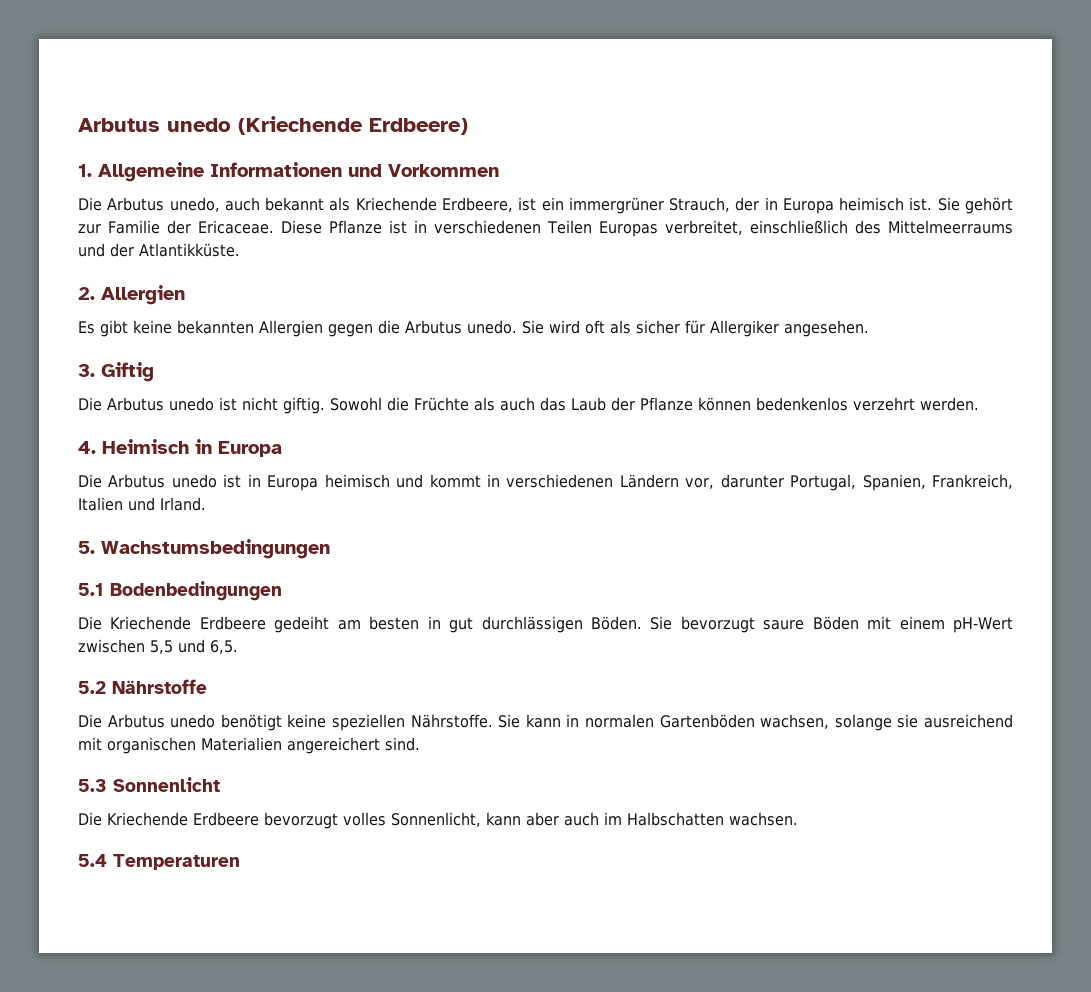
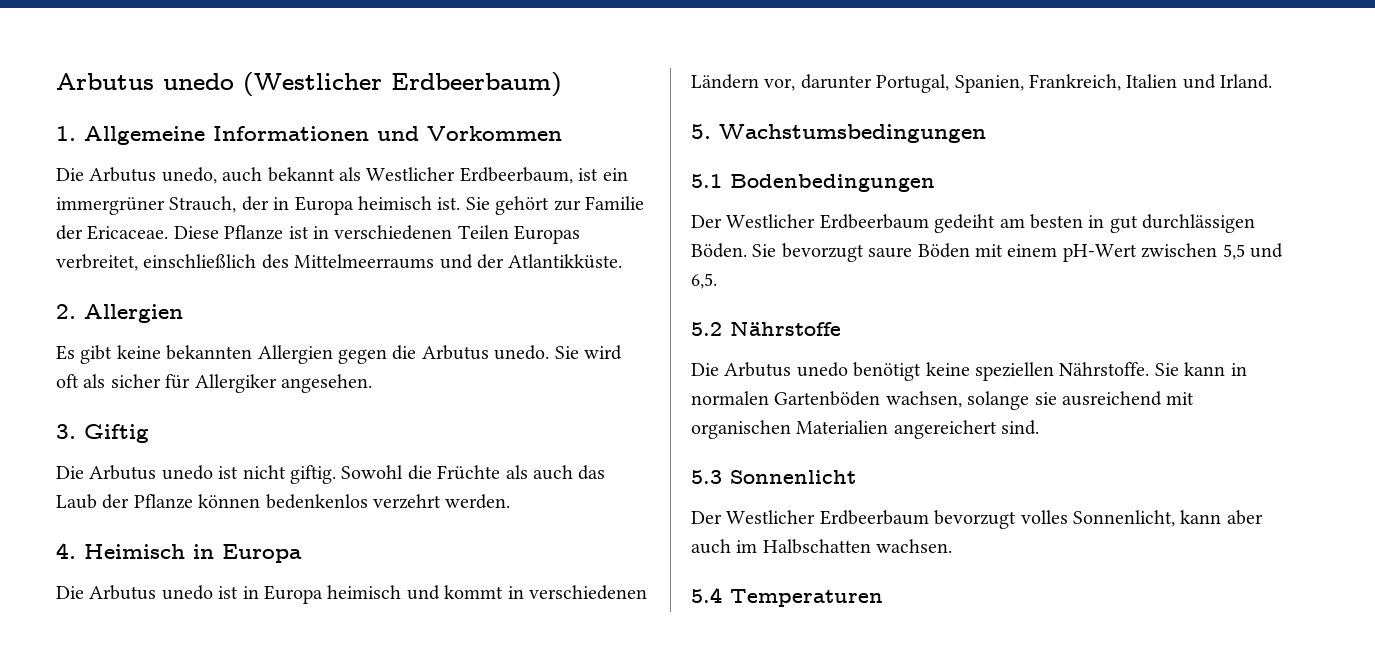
- Arbutus unedo (Kriechende Erdbeere)
+ Arbutus unedo (Westlicher Erdbeerbaum)
- Die Arbutus unedo, auch bekannt als Kriechende Erdbeere, ist ein immergrüner Strauch, der in Europa heimisch ist.
+ Die Arbutus unedo, auch bekannt als Westlicher Erdbeerbaum, ist ein immergrüner Strauch, der in Europa heimisch ist.
- Die Kriechende Erdbeere gedeiht am besten in gut durchlässigen Böden.
+ Der Westlicher Erdbeerbaum gedeiht am besten in gut durchlässigen Böden.
- Die Kriechende Erdbeere bevorzugt volles Sonnenlicht, kann aber auch im Halbschatten wachsen.
+ Der Westlicher Erdbeerbaum bevorzugt volles Sonnenlicht, kann aber auch im Halbschatten wachsen.

